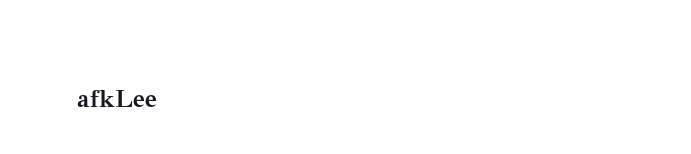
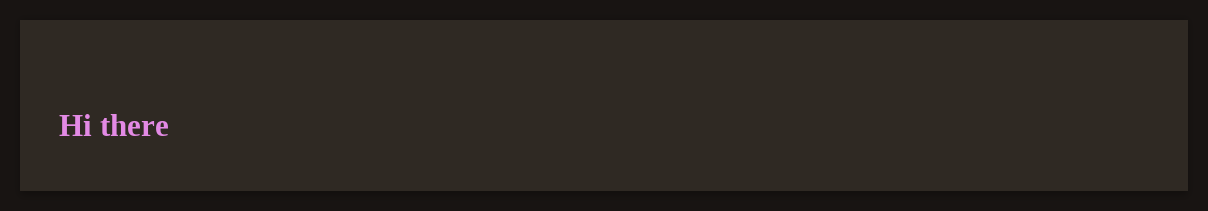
- afkLee
+ Hi there

